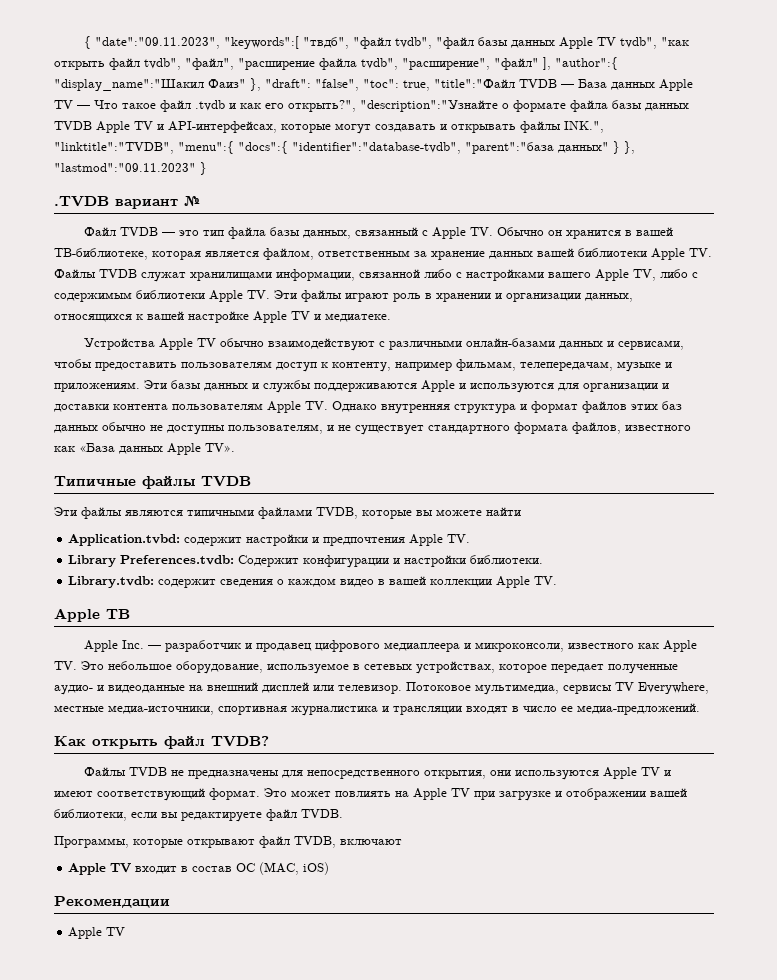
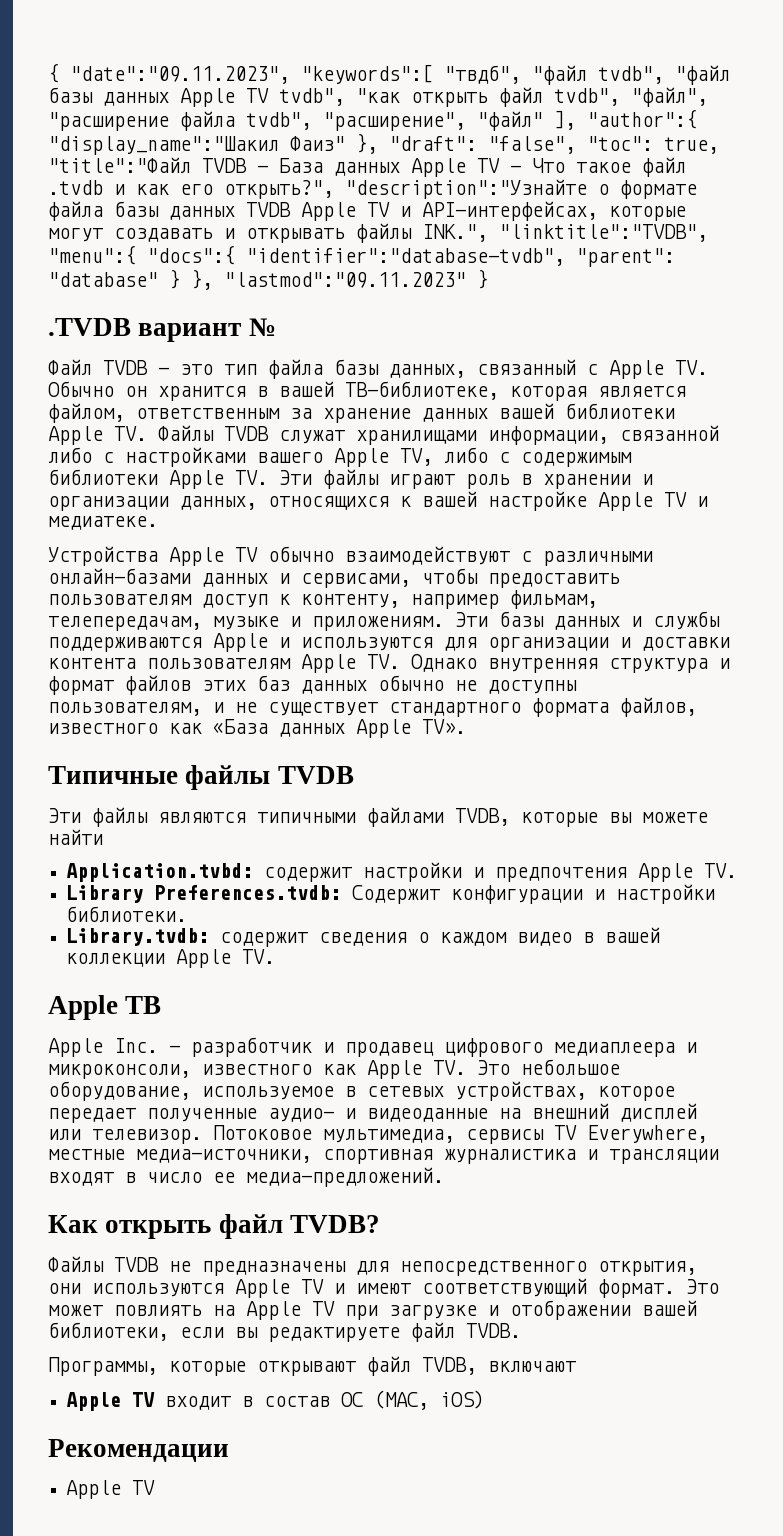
- true, "title":"Файл TVDB — База данных Apple TV — Что такое файл .tvdb и как его открыть?", "description":"Узнайте о формате файла базы данных TVDB Apple TV и API-интерфейсах, которые могут создавать и открывать файлы INK.", "linktitle":"TVDB", "menu":{ "docs":{ "identifier":"database-tvdb", "parent":"база данных" } }, "lastmod":"09.11.2023" }
+ true, "title":"Файл TVDB — База данных Apple TV — Что такое файл .tvdb и как его открыть?", "description":"Узнайте о формате файла базы данных TVDB Apple TV и API-интерфейсах, которые могут создавать и открывать файлы INK.", "linktitle":"TVDB", "menu":{ "docs":{ "identifier":"database-tvdb", "parent": "database" } }, "lastmod":"09.11.2023" }

